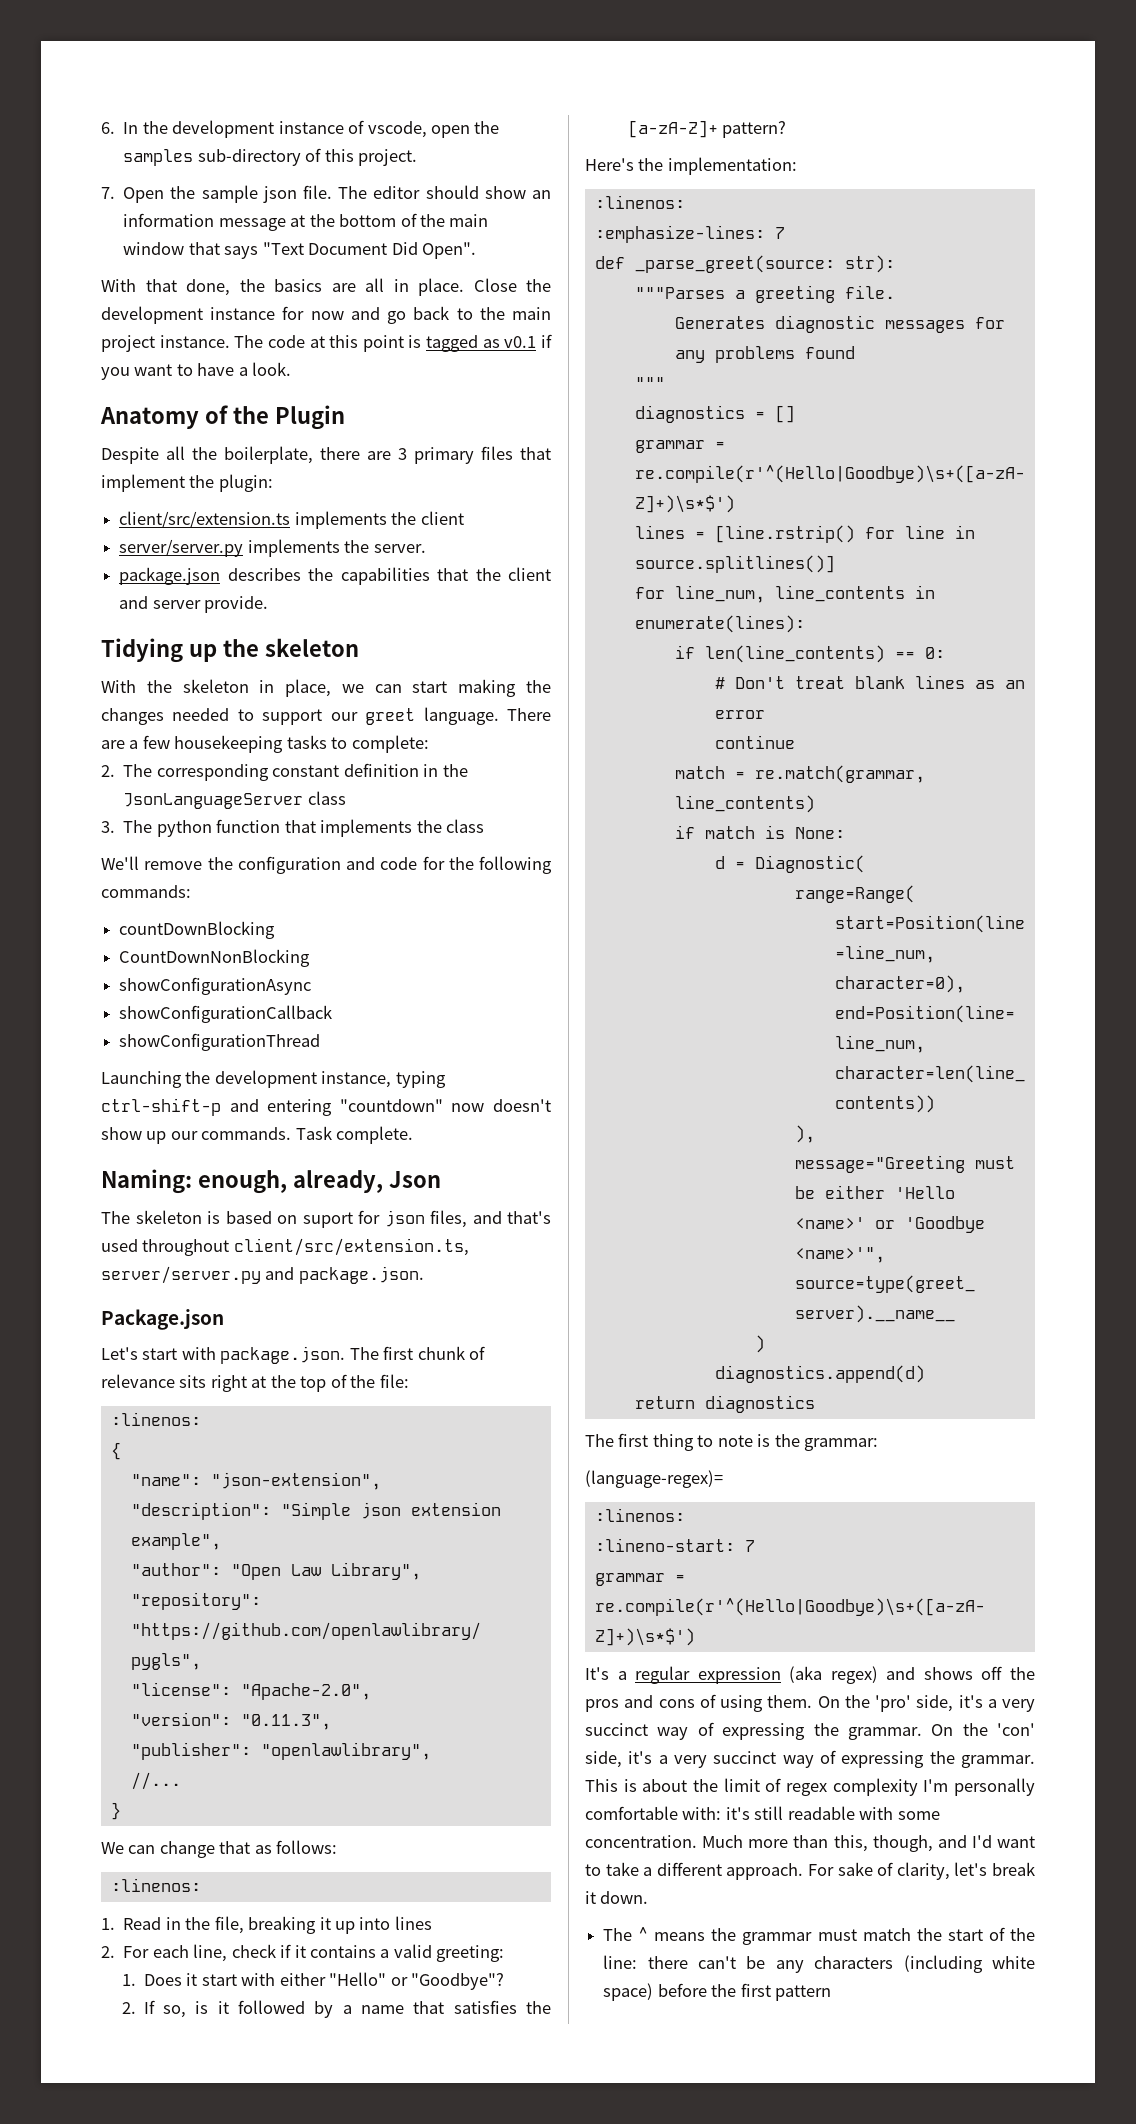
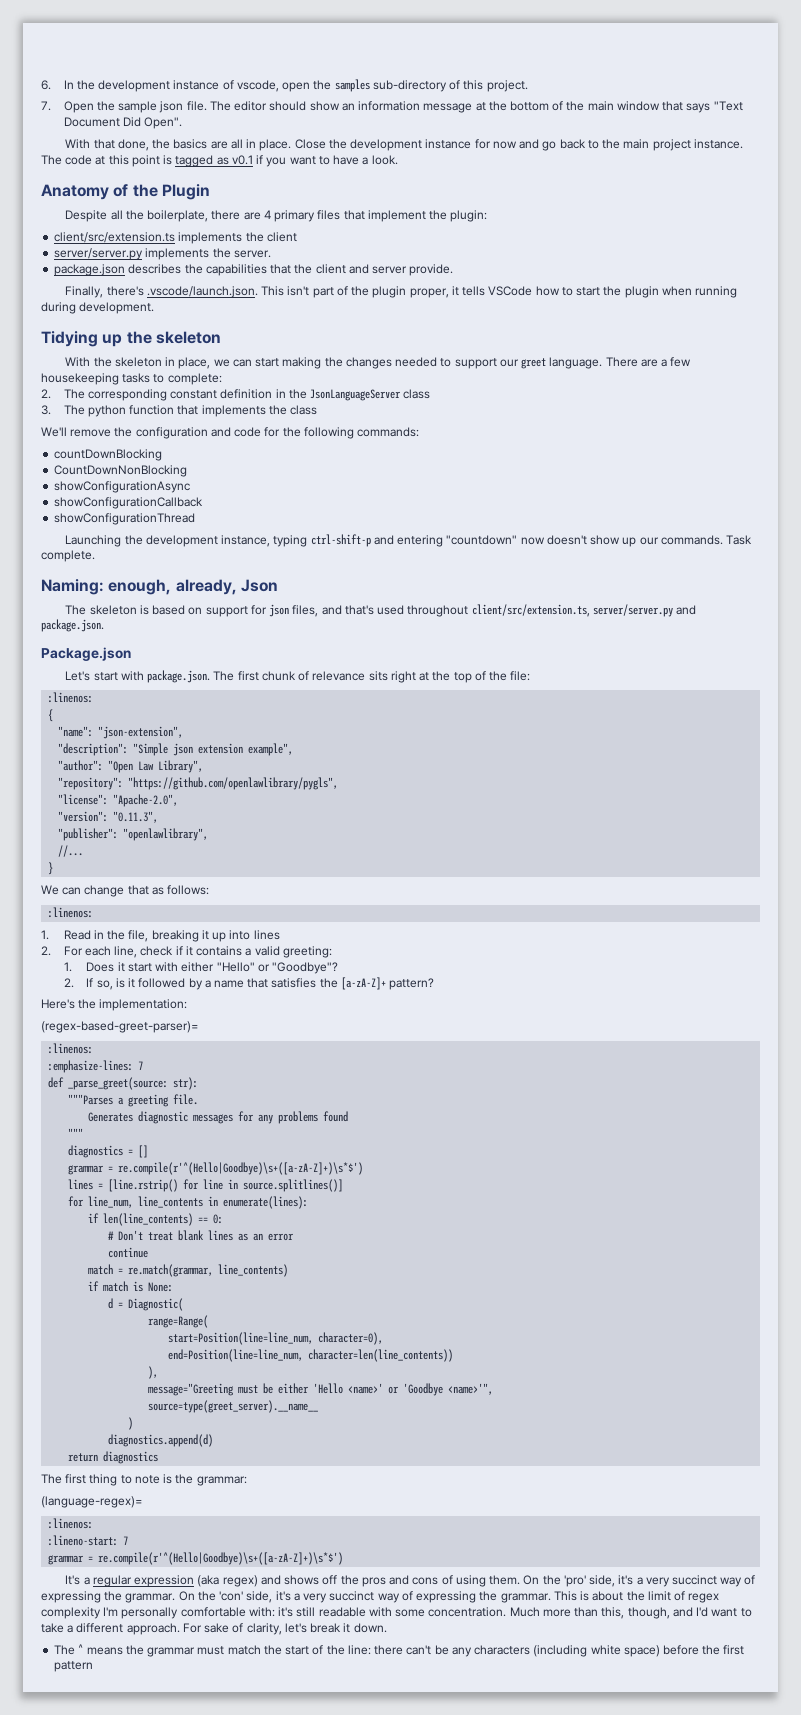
- Despite all the boilerplate, there are 3 primary files that implement the plugin:
+ Despite all the boilerplate, there are 4 primary files that implement the plugin:
+ Finally, there's .vscode/launch.json. This isn't part of the plugin proper, it tells VSCode how to start the plugin when running during development.
- The skeleton is based on suport for json files, and that's used throughout client/src/extension.ts, server/server.py and package.json.
+ The skeleton is based on support for json files, and that's used throughout client/src/extension.ts, server/server.py and package.json.
+ (regex-based-greet-parser)=

